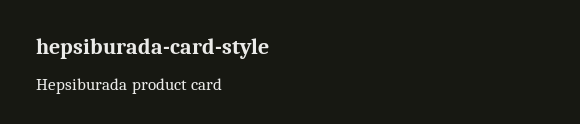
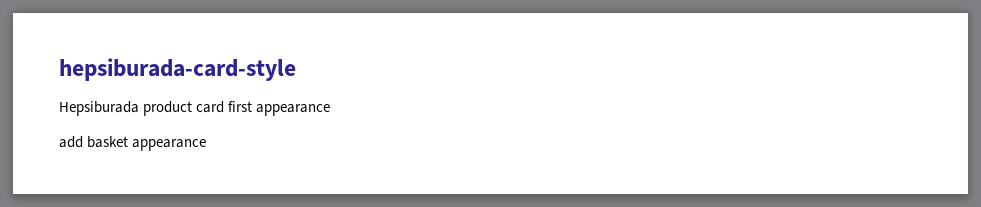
- Hepsiburada product card
+ Hepsiburada product card first appearance
+ add basket appearance

